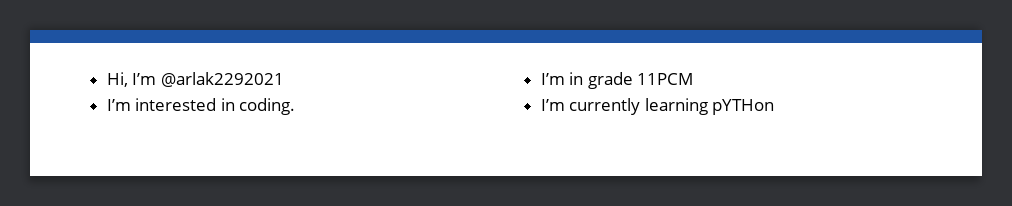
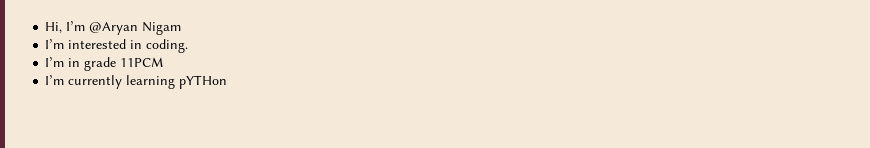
- Hi, I’m @arlak2292021
+ Hi, I’m @Aryan Nigam

